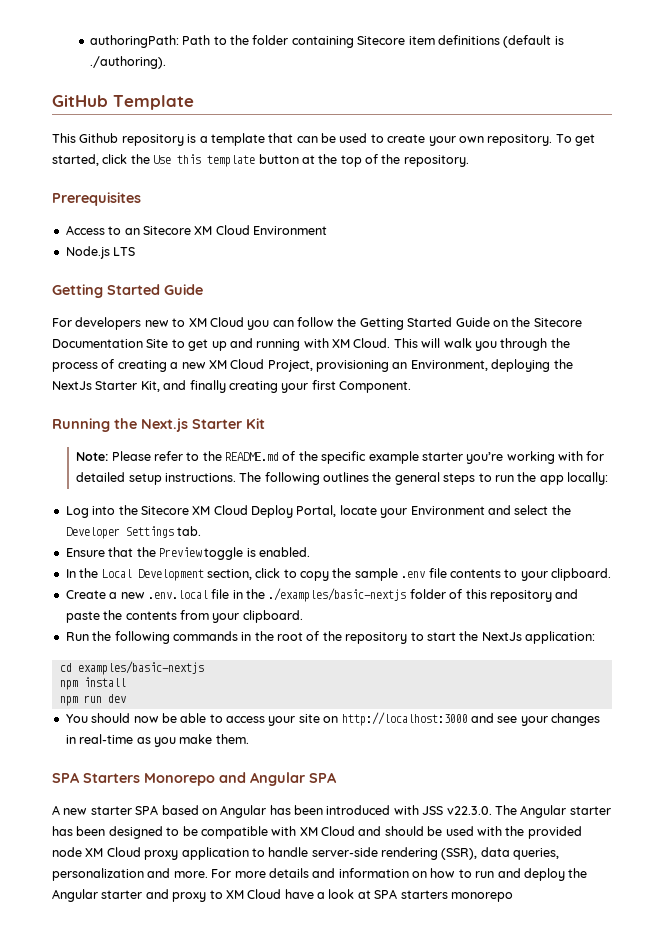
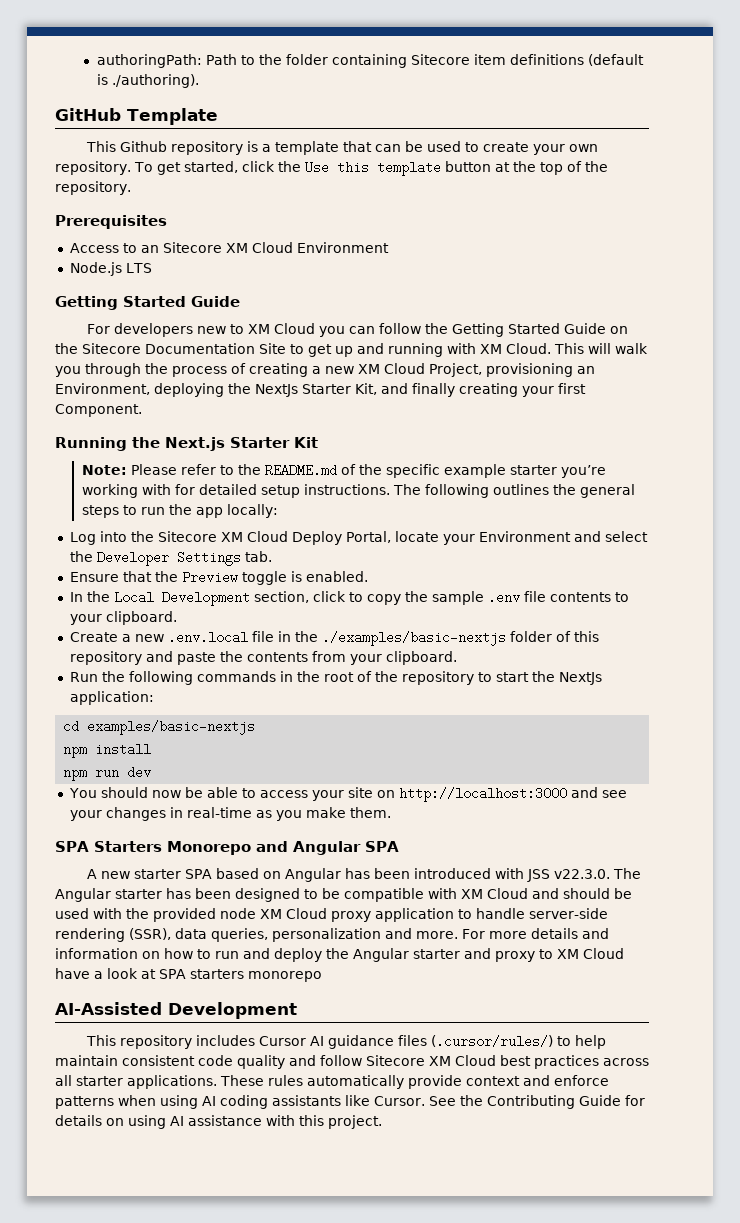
+ AI-Assisted Development
+ This repository includes Cursor AI guidance files (.cursor/rules/) to help maintain consistent code quality and follow Sitecore XM Cloud best practices across all starter applications. These rules automatically provide context and enforce patterns when using AI coding assistants like Cursor. See the Contributing Guide for details on using AI assistance with this project.

